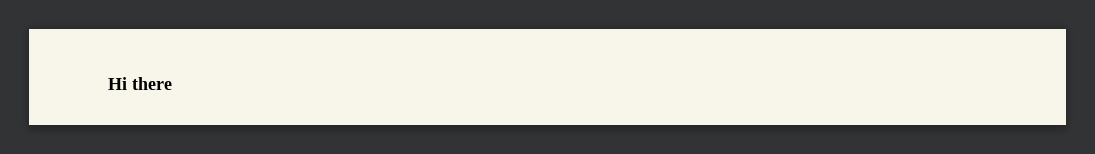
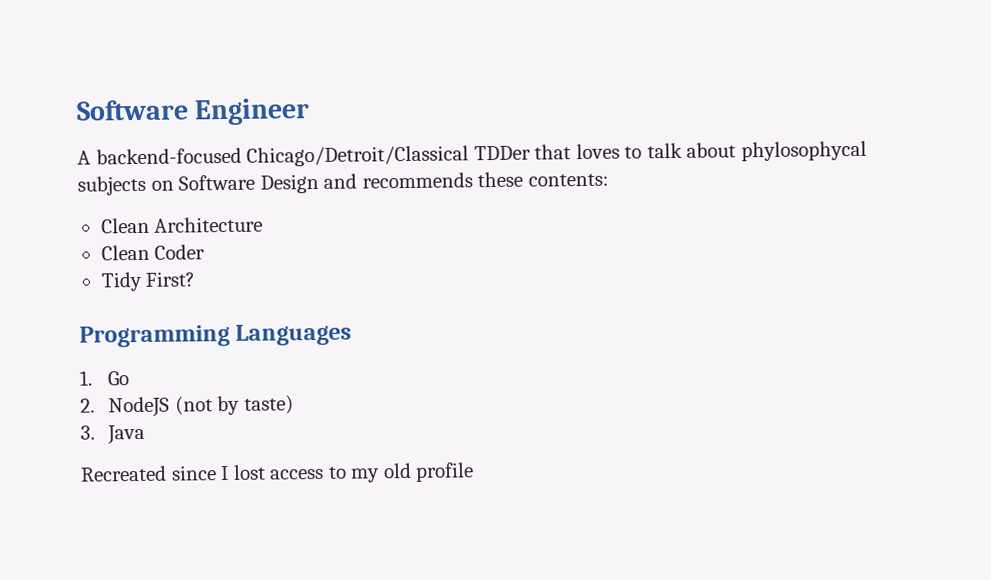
- Hi there
+ Software Engineer
+ A backend-focused Chicago/Detroit/Classical TDDer that loves to talk about phylosophycal subjects on Software Design and recommends these contents:
+ Clean Architecture
+ Clean Coder
+ Tidy First?
+ Programming Languages
+ 1. Go
+ 2. NodeJS (not by taste)
+ 3. Java
+ Recreated since I lost access to my old profile

